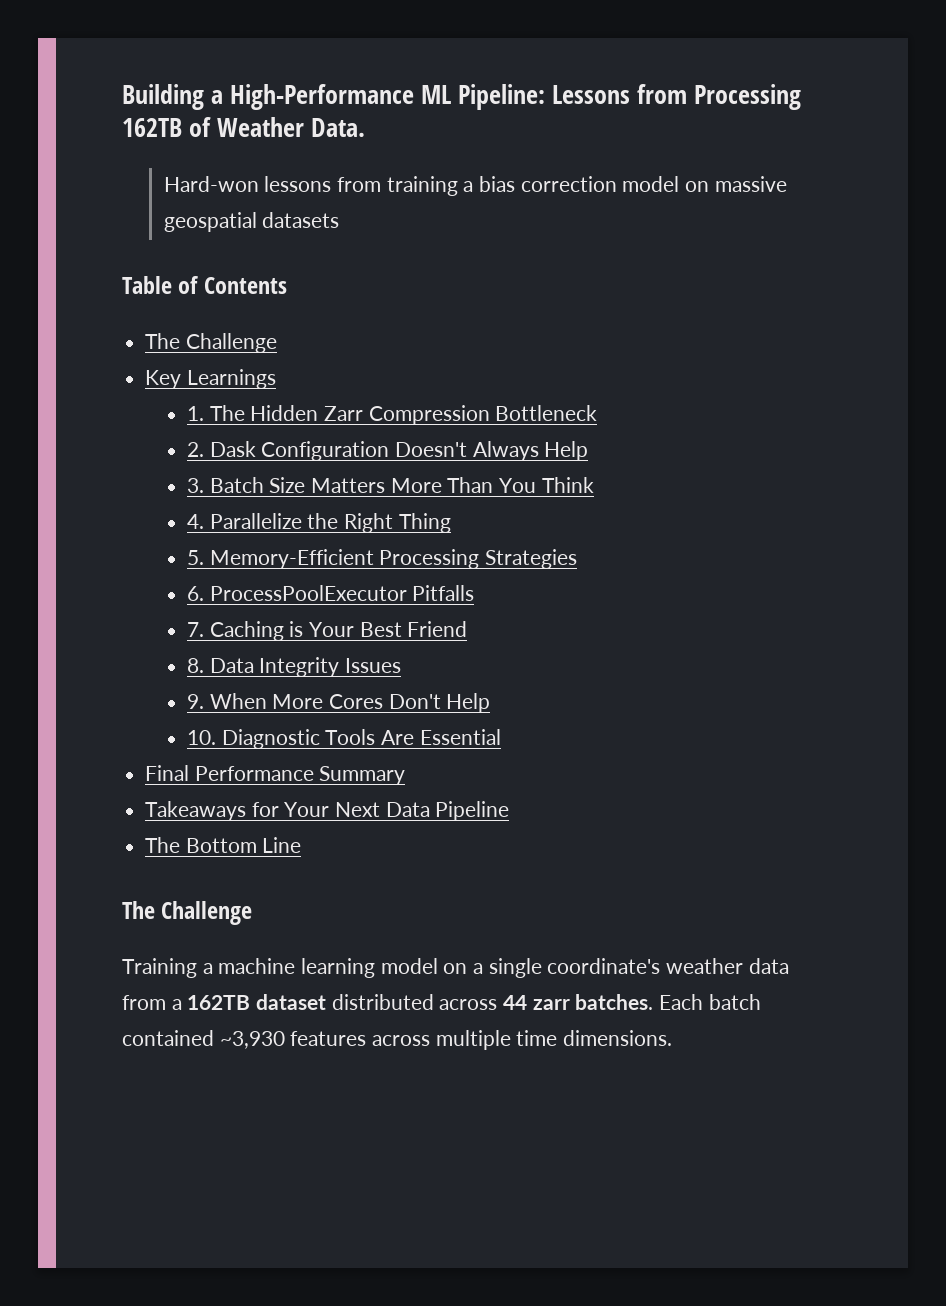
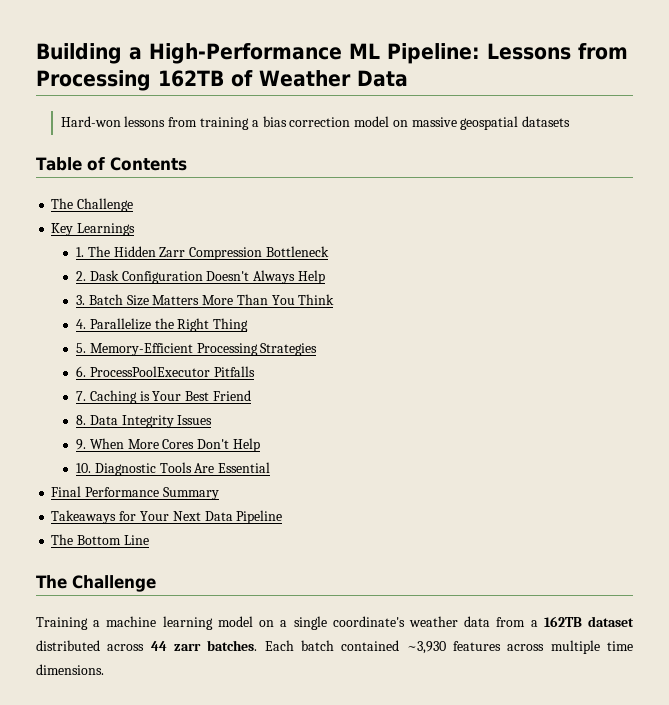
- Building a High-Performance ML Pipeline: Lessons from Processing 162TB of Weather Data.
+ Building a High-Performance ML Pipeline: Lessons from Processing 162TB of Weather Data

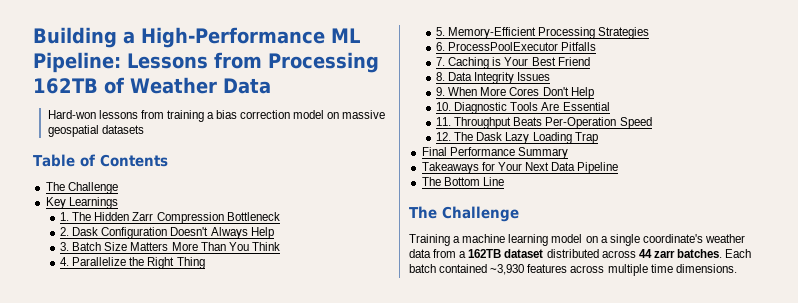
+ 11. Throughput Beats Per-Operation Speed
+ 12. The Dask Lazy Loading Trap

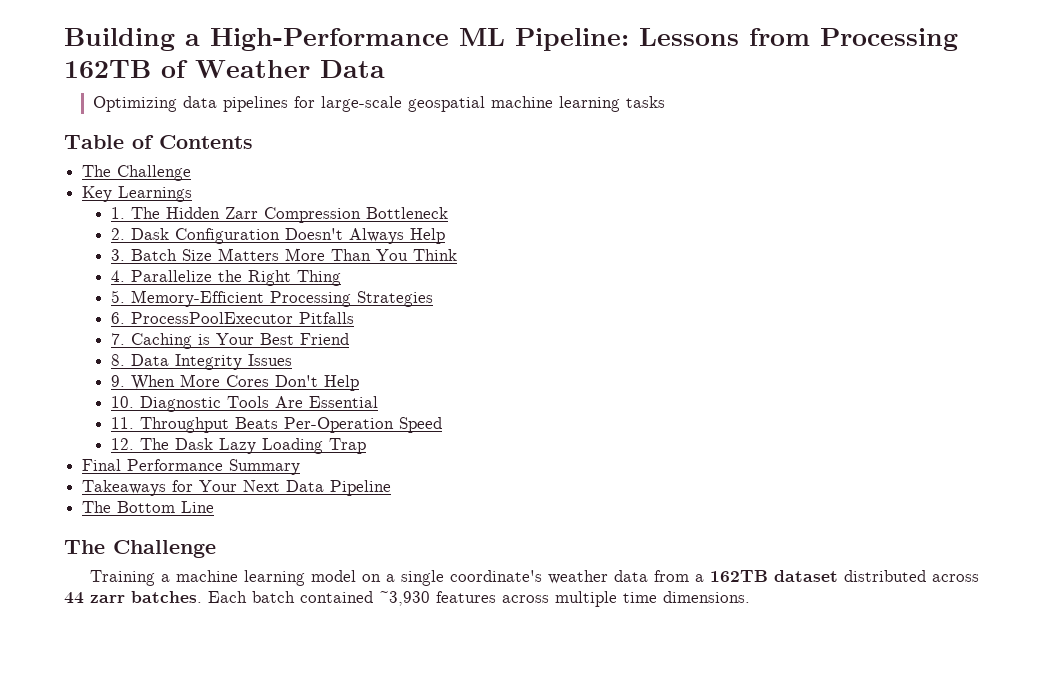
- Hard-won lessons from training a bias correction model on massive geospatial datasets
+ Optimizing data pipelines for large-scale geospatial machine learning tasks

